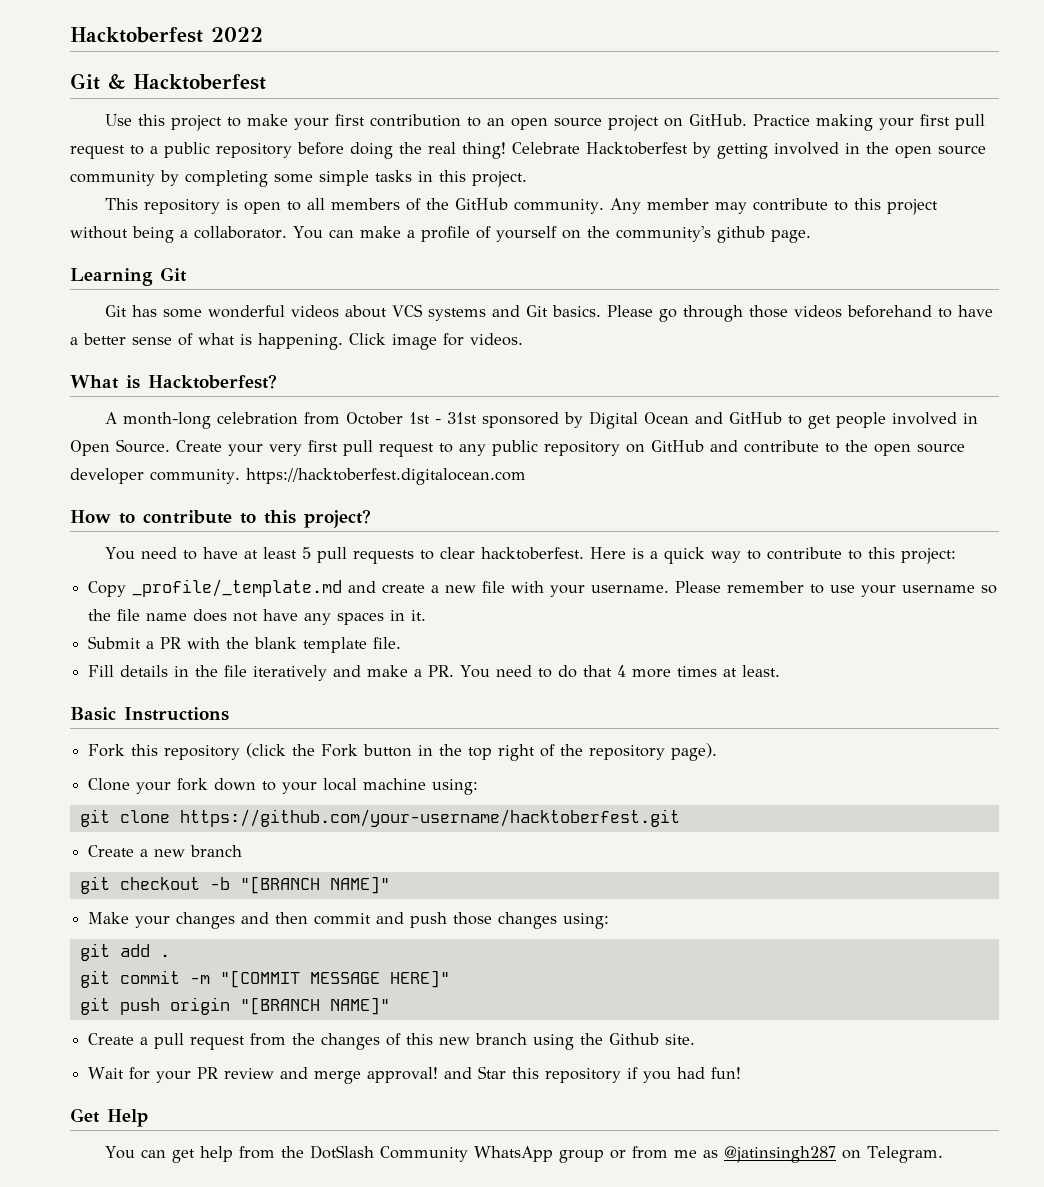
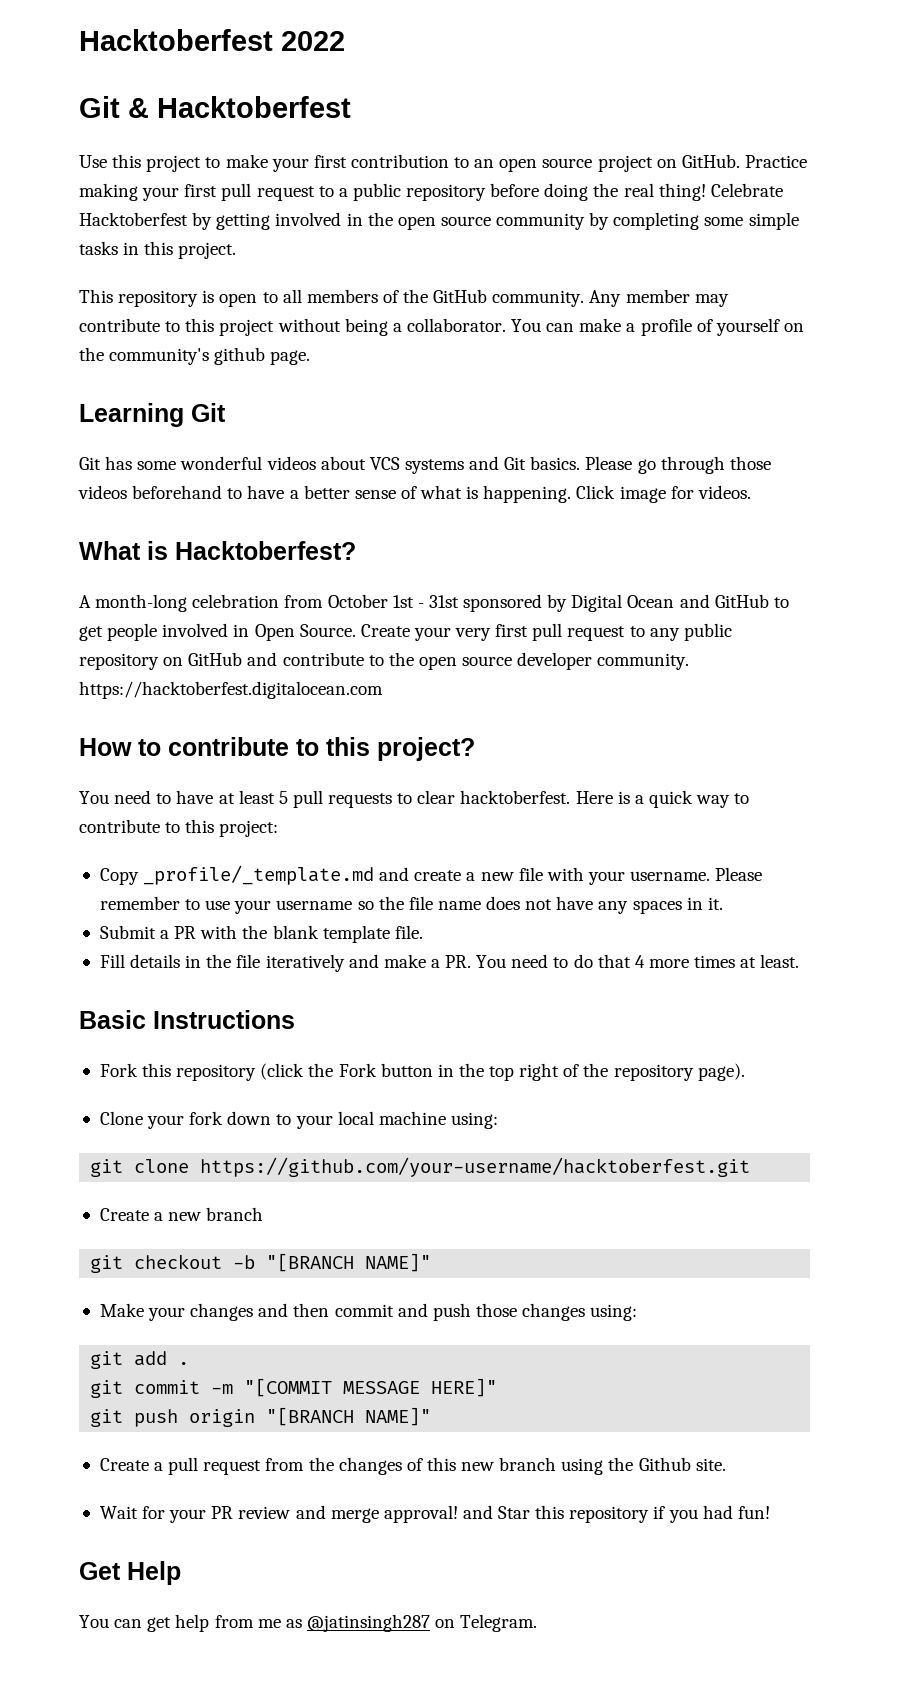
- You can get help from the DotSlash Community WhatsApp group or from me as @jatinsingh287 on Telegram.
+ You can get help from me as @jatinsingh287 on Telegram.

